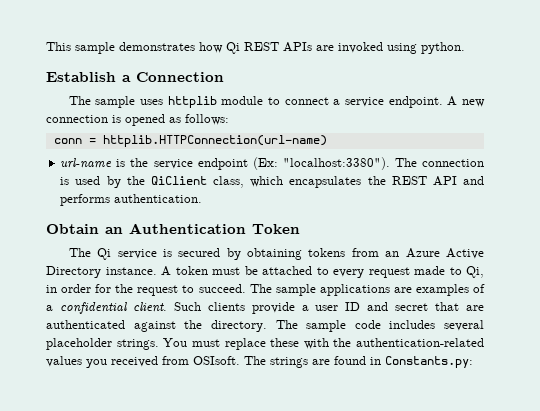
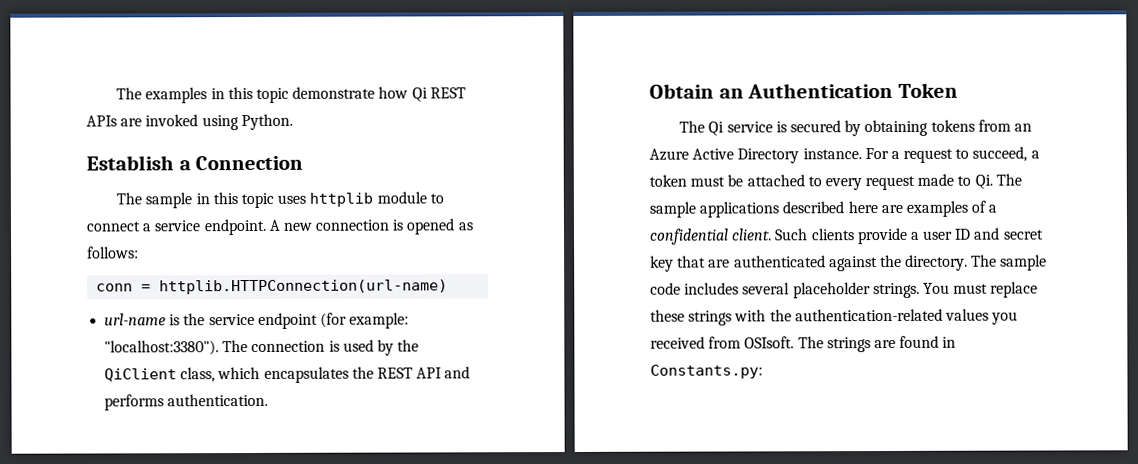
- This sample demonstrates how Qi REST APIs are invoked using python.
+ The examples in this topic demonstrate how Qi REST APIs are invoked using Python.
- The sample uses httplib module to connect a service endpoint.
+ The sample in this topic uses httplib module to connect a service endpoint.
- url-name is the service endpoint (Ex: "localhost:3380").
+ url-name is the service endpoint (for example: "localhost:3380").
- A token must be attached to every request made to Qi, in order for the request to succeed. The sample applications are examples of a confidential client.
+ For a request to succeed, a token must be attached to every request made to Qi. The sample applications described here are examples of a confidential client.
- Such clients provide a user ID and secret that are authenticated against the directory.
+ Such clients provide a user ID and secret key that are authenticated against the directory.
- You must replace these with the authentication-related values you received from OSIsoft.
+ You must replace these strings with the authentication-related values you received from OSIsoft.

